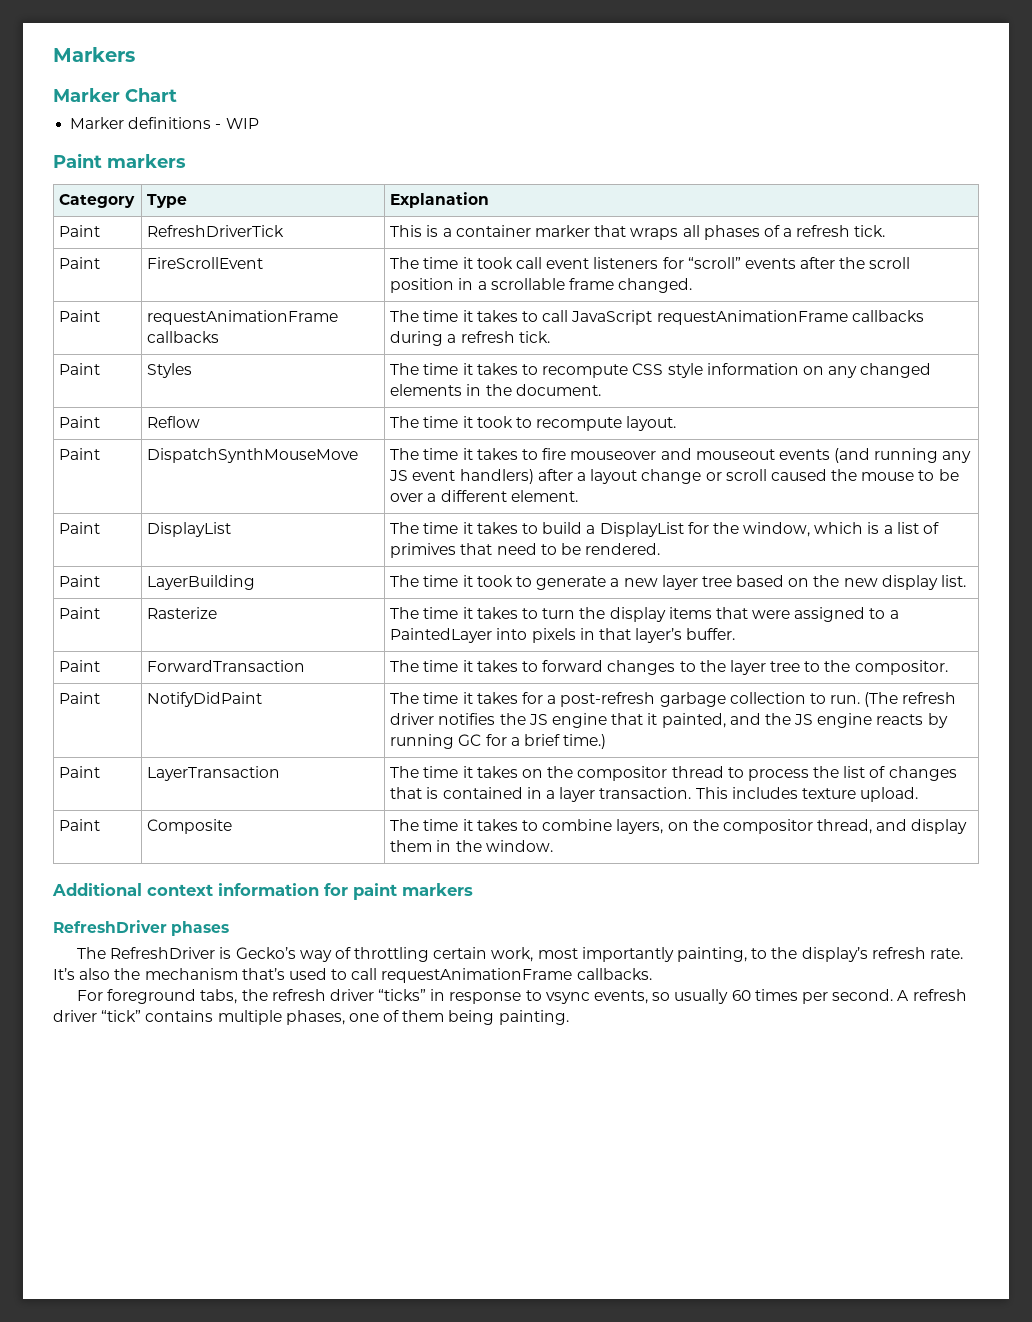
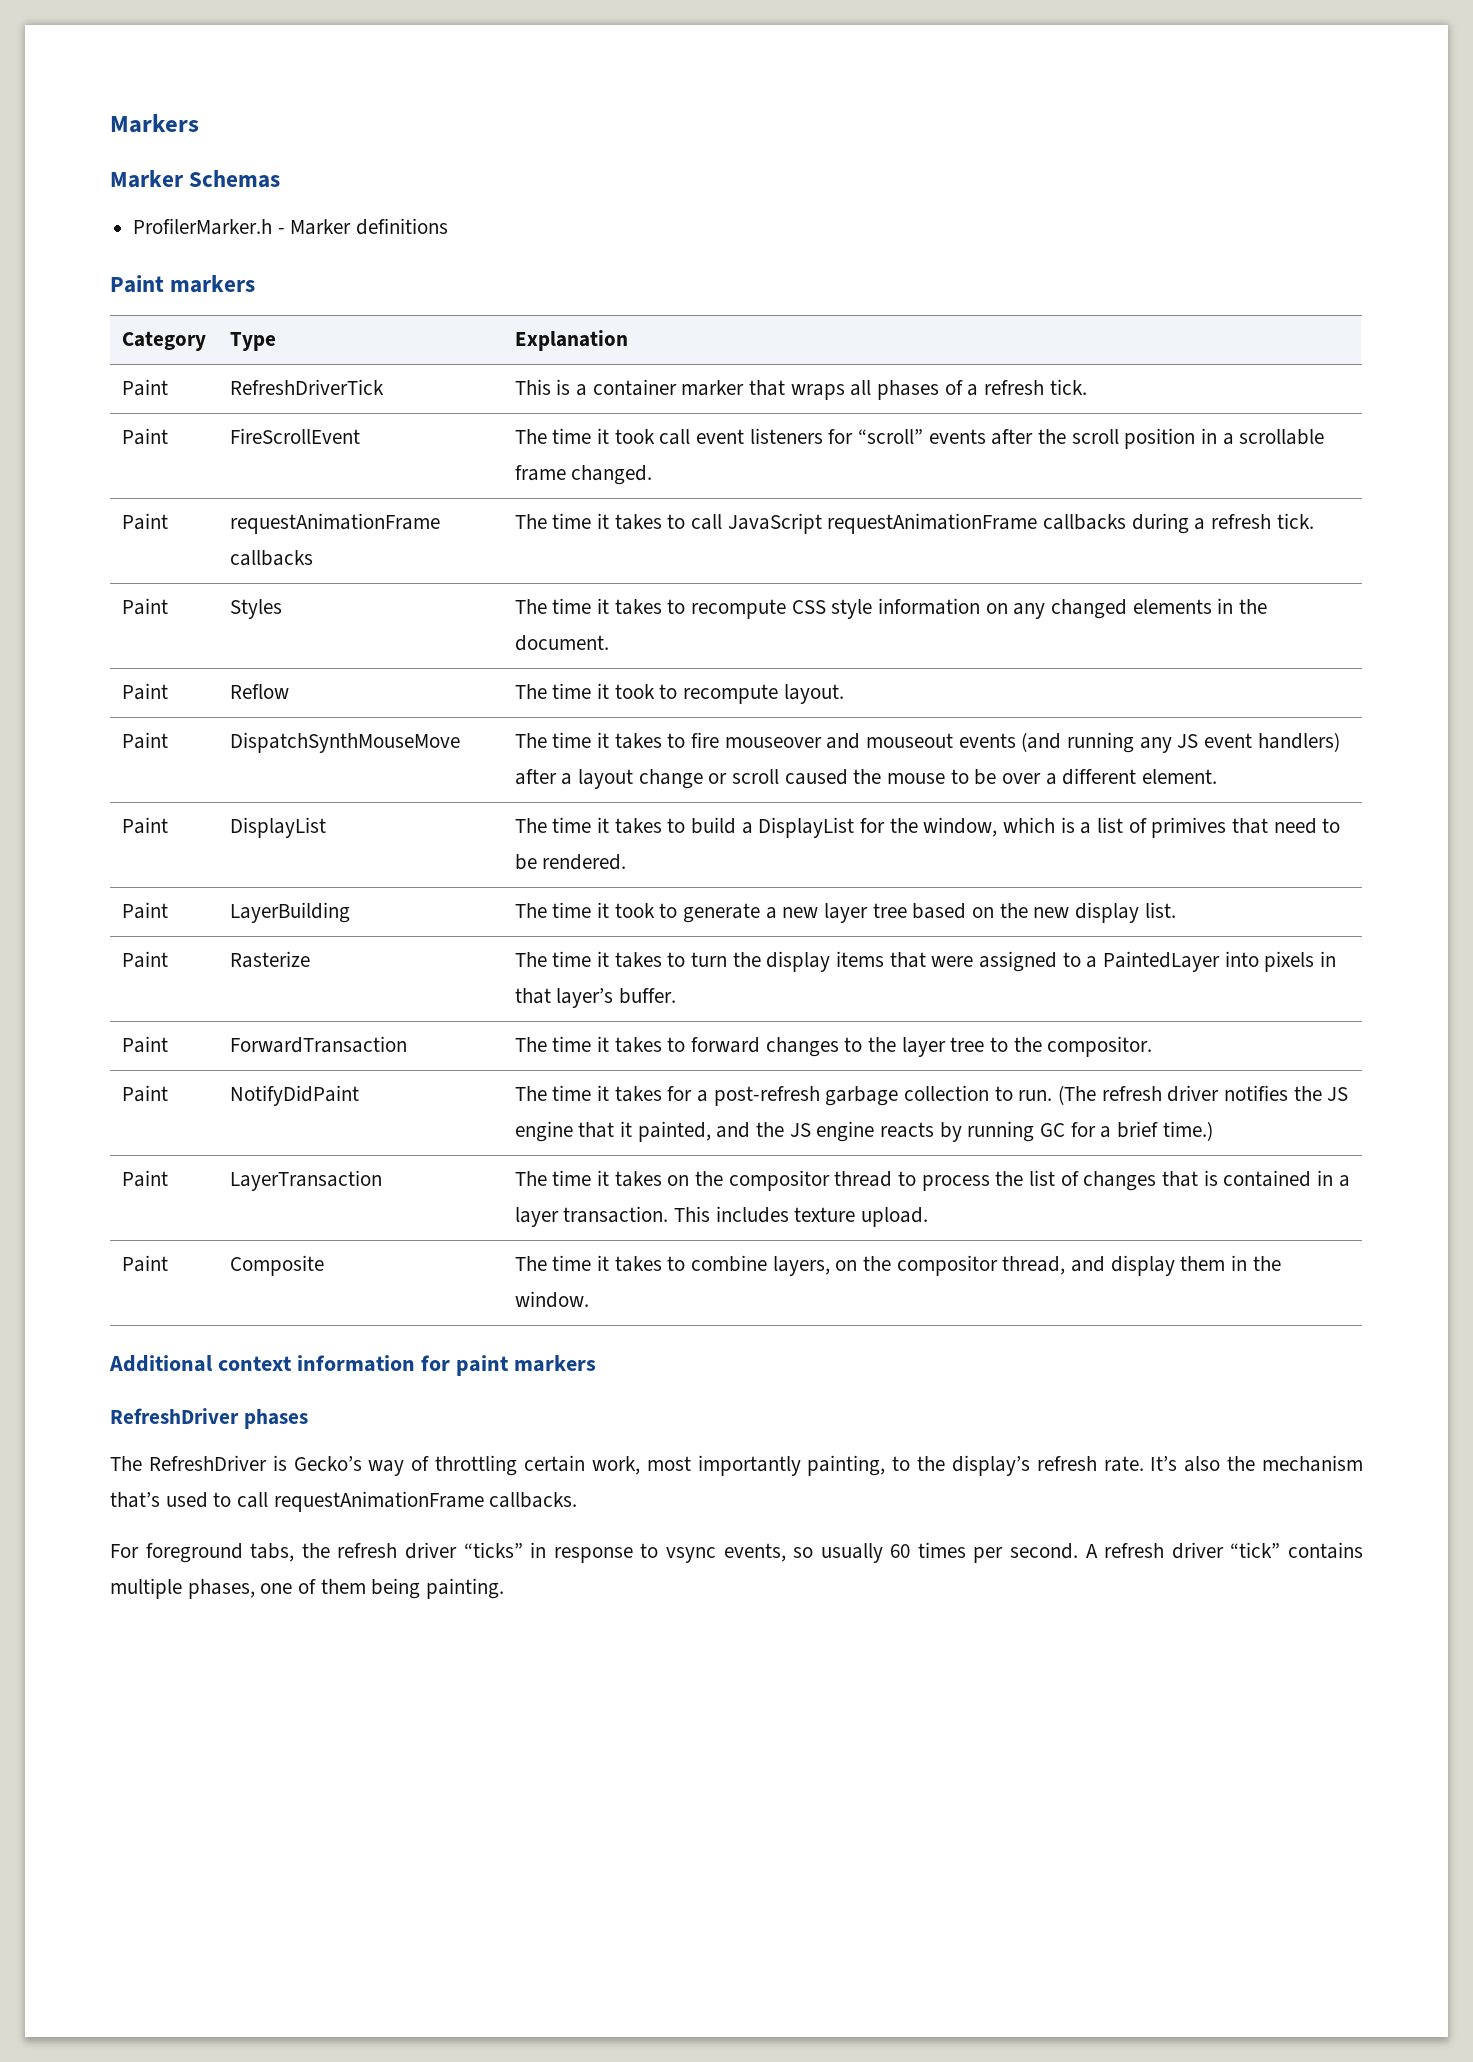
- Marker Chart
- Marker definitions - WIP
+ Marker Schemas
+ ProfilerMarker.h - Marker definitions

